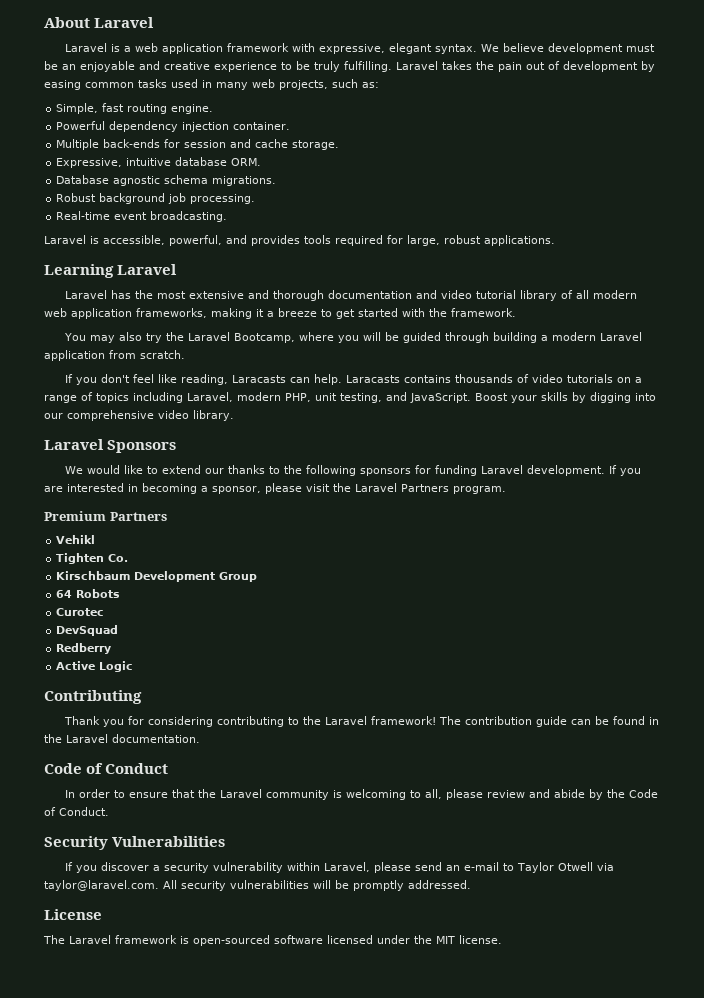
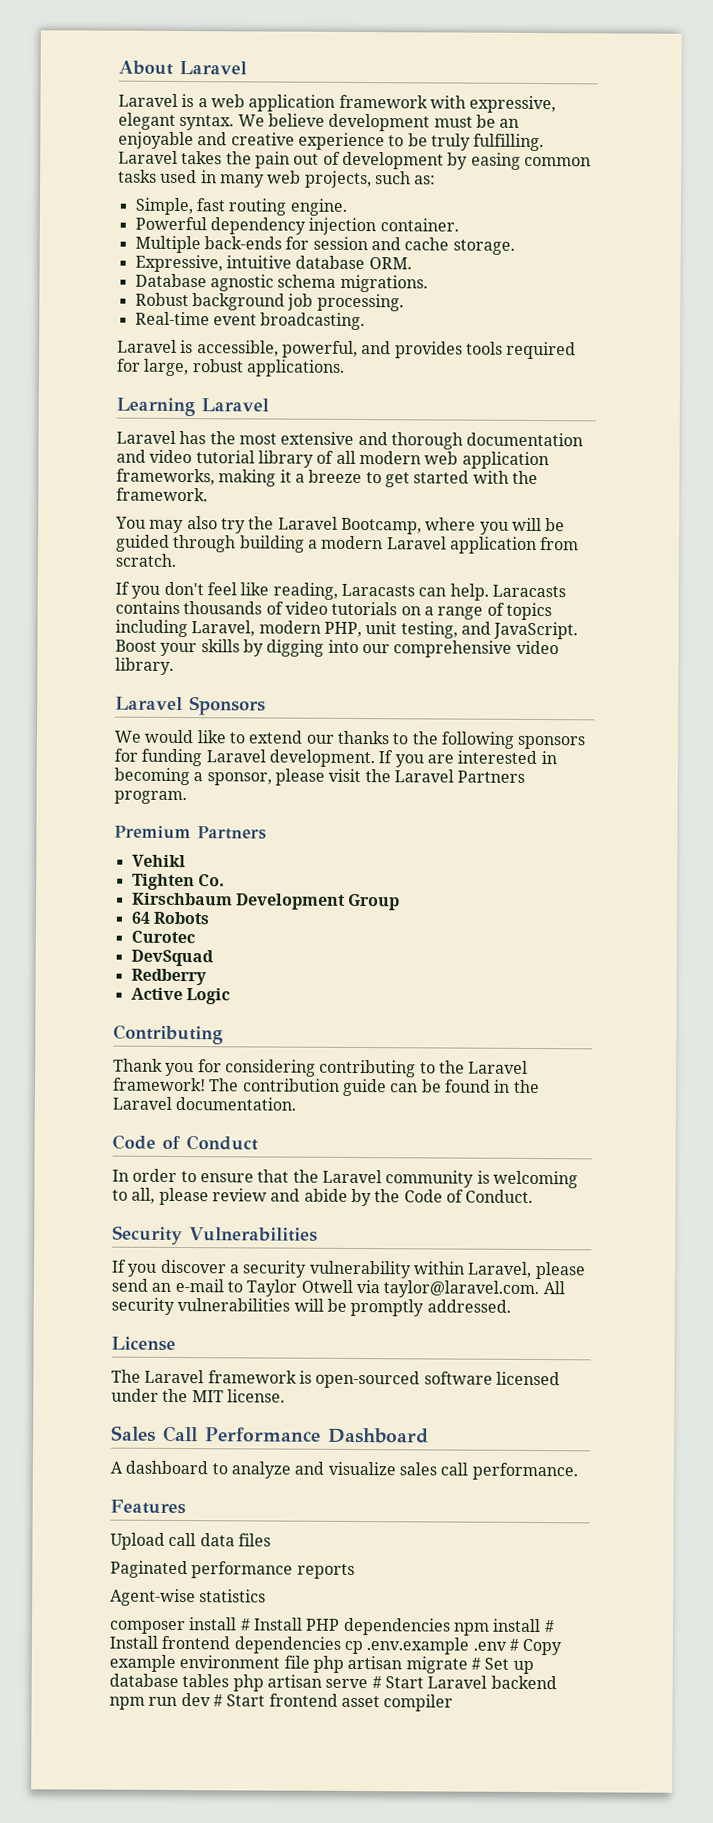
+ Sales Call Performance Dashboard
+ A dashboard to analyze and visualize sales call performance.
+ Features
+ Upload call data files
+ Paginated performance reports
+ Agent-wise statistics
+ composer install # Install PHP dependencies npm install # Install frontend dependencies cp .env.example .env # Copy example environment file php artisan migrate # Set up database tables php artisan serve # Start Laravel backend npm run dev # Start frontend asset compiler

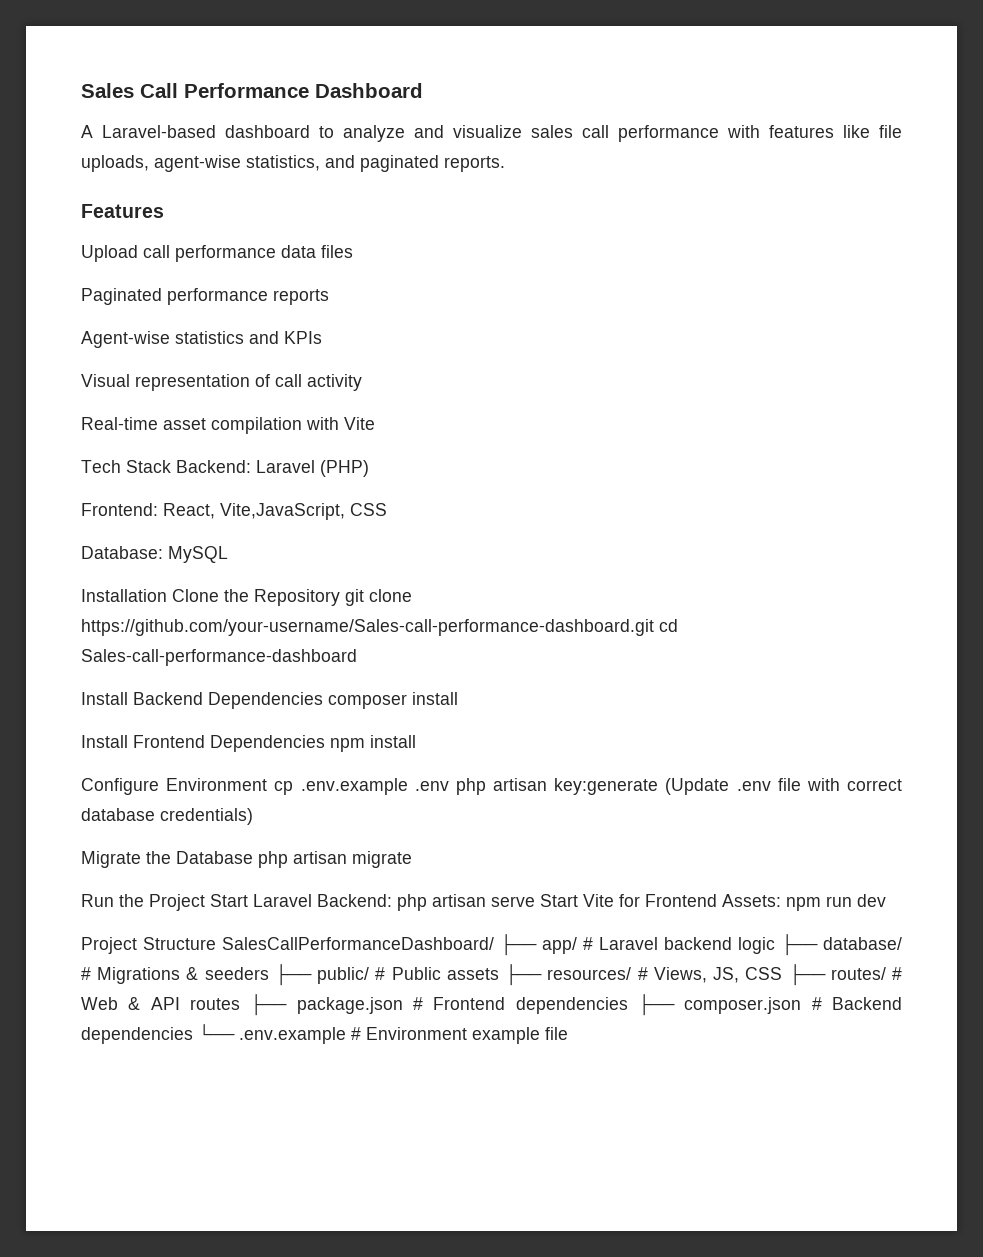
- About Laravel
- Laravel is a web application framework with expressive, elegant syntax. We believe development must be an enjoyable and creative experience to be truly fulfilling. Laravel takes the pain out of development by easing common tasks used in many web projects, such as:
- Simple, fast routing engine.
- Powerful dependency injection container.
- Multiple back-ends for session and cache storage.
- Expressive, intuitive database ORM.
- Database agnostic schema migrations.
- Robust background job processing.
- Real-time event broadcasting.
- Laravel is accessible, powerful, and provides tools required for large, robust applications.
- Learning Laravel
- Laravel has the most extensive and thorough documentation and video tutorial library of all modern web application frameworks, making it a breeze to get started with the framework.
- You may also try the Laravel Bootcamp, where you will be guided through building a modern Laravel application from scratch.
- If you don't feel like reading, Laracasts can help. Laracasts contains thousands of video tutorials on a range of topics including Laravel, modern PHP, unit testing, and JavaScript. Boost your skills by digging into our comprehensive video library.
- Laravel Sponsors
- We would like to extend our thanks to the following sponsors for funding Laravel development. If you are interested in becoming a sponsor, please visit the Laravel Partners program.
- Premium Partners
- Vehikl
- Tighten Co.
- Kirschbaum Development Group
- 64 Robots
- Curotec
- DevSquad
- Redberry
- Active Logic
- Contributing
- Thank you for considering contributing to the Laravel framework! The contribution guide can be found in the Laravel documentation.
- Code of Conduct
- In order to ensure that the Laravel community is welcoming to all, please review and abide by the Code of Conduct.
- Security Vulnerabilities
- If you discover a security vulnerability within Laravel, please send an e-mail to Taylor Otwell via taylor@laravel.com. All security vulnerabilities will be promptly addressed.
- License
- The Laravel framework is open-sourced software licensed under the MIT license.
- A dashboard to analyze and visualize sales call performance.
+ A Laravel-based dashboard to analyze and visualize sales call performance with features like file uploads, agent-wise statistics, and paginated reports.
- Upload call data files
+ Upload call performance data files
- Agent-wise statistics
- composer install # Install PHP dependencies npm install # Install frontend dependencies cp .env.example .env # Copy example environment file php artisan migrate # Set up database tables php artisan serve # Start Laravel backend npm run dev # Start frontend asset compiler
+ Agent-wise statistics and KPIs
+ Visual representation of call activity
+ Real-time asset compilation with Vite
+ Tech Stack Backend: Laravel (PHP)
+ Frontend: React, Vite,JavaScript, CSS
+ Database: MySQL
+ Installation Clone the Repository git clone https://github.com/your-username/Sales-call-performance-dashboard.git cd Sales-call-performance-dashboard
+ Install Backend Dependencies composer install
+ Install Frontend Dependencies npm install
+ Configure Environment cp .env.example .env php artisan key:generate (Update .env file with correct database credentials)
+ Migrate the Database php artisan migrate
+ Run the Project Start Laravel Backend: php artisan serve Start Vite for Frontend Assets: npm run dev
+ Project Structure SalesCallPerformanceDashboard/ ├── app/ # Laravel backend logic ├── database/ # Migrations & seeders ├── public/ # Public assets ├── resources/ # Views, JS, CSS ├── routes/ # Web & API routes ├── package.json # Frontend dependencies ├── composer.json # Backend dependencies └── .env.example # Environment example file

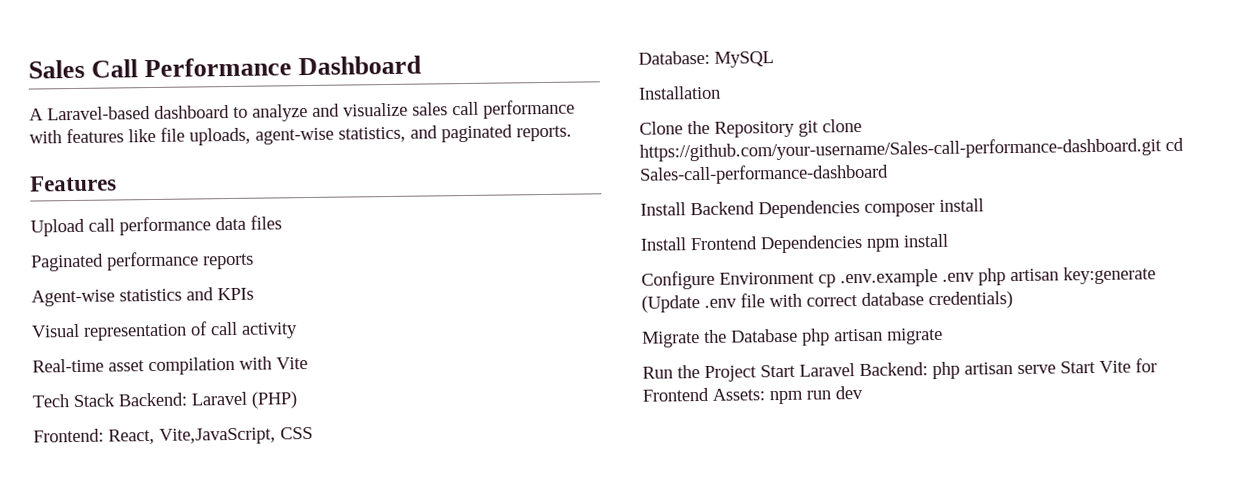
- Installation Clone the Repository git clone https://github.com/your-username/Sales-call-performance-dashboard.git cd Sales-call-performance-dashboard
+ Installation
+ Clone the Repository git clone https://github.com/your-username/Sales-call-performance-dashboard.git cd Sales-call-performance-dashboard
- Project Structure SalesCallPerformanceDashboard/ ├── app/ # Laravel backend logic ├── database/ # Migrations & seeders ├── public/ # Public assets ├── resources/ # Views, JS, CSS ├── routes/ # Web & API routes ├── package.json # Frontend dependencies ├── composer.json # Backend dependencies └── .env.example # Environment example file

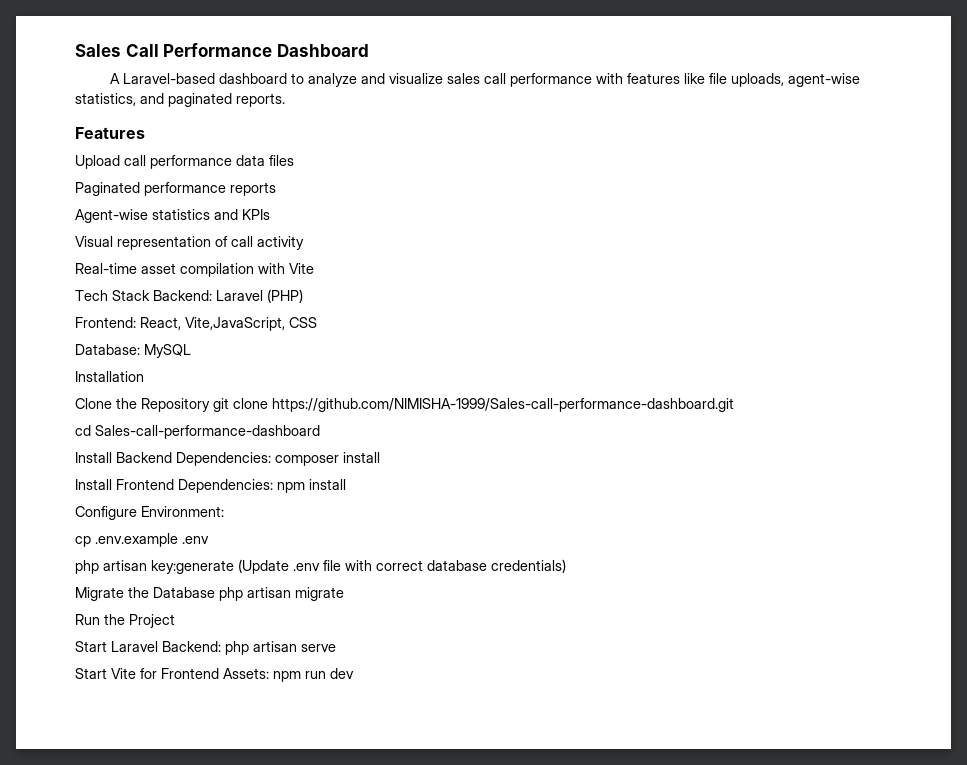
- Clone the Repository git clone https://github.com/your-username/Sales-call-performance-dashboard.git cd Sales-call-performance-dashboard
+ Clone the Repository git clone https://github.com/NIMISHA-1999/Sales-call-performance-dashboard.git
+ cd Sales-call-performance-dashboard
- Install Backend Dependencies composer install
+ Install Backend Dependencies: composer install
- Install Frontend Dependencies npm install
+ Install Frontend Dependencies: npm install
- Configure Environment cp .env.example .env php artisan key:generate (Update .env file with correct database credentials)
+ Configure Environment:
+ cp .env.example .env
+ php artisan key:generate (Update .env file with correct database credentials)
- Run the Project Start Laravel Backend: php artisan serve Start Vite for Frontend Assets: npm run dev
+ Run the Project
+ Start Laravel Backend: php artisan serve
+ Start Vite for Frontend Assets: npm run dev

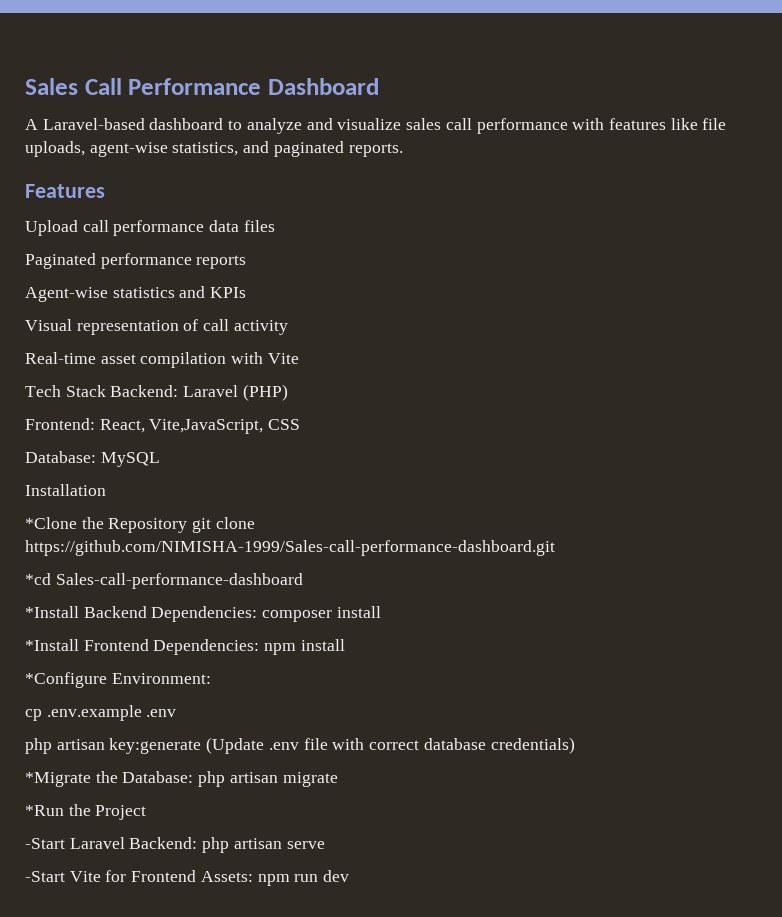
- Clone the Repository git clone https://github.com/NIMISHA-1999/Sales-call-performance-dashboard.git
+ *Clone the Repository git clone https://github.com/NIMISHA-1999/Sales-call-performance-dashboard.git
- cd Sales-call-performance-dashboard
+ *cd Sales-call-performance-dashboard
- Install Backend Dependencies: composer install
+ *Install Backend Dependencies: composer install
- Install Frontend Dependencies: npm install
+ *Install Frontend Dependencies: npm install
- Configure Environment:
+ *Configure Environment:
- Migrate the Database php artisan migrate
+ *Migrate the Database: php artisan migrate
- Run the Project
+ *Run the Project
- Start Laravel Backend: php artisan serve
+ -Start Laravel Backend: php artisan serve
- Start Vite for Frontend Assets: npm run dev
+ -Start Vite for Frontend Assets: npm run dev

